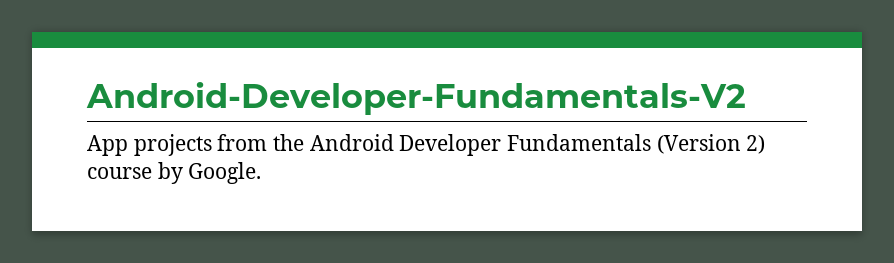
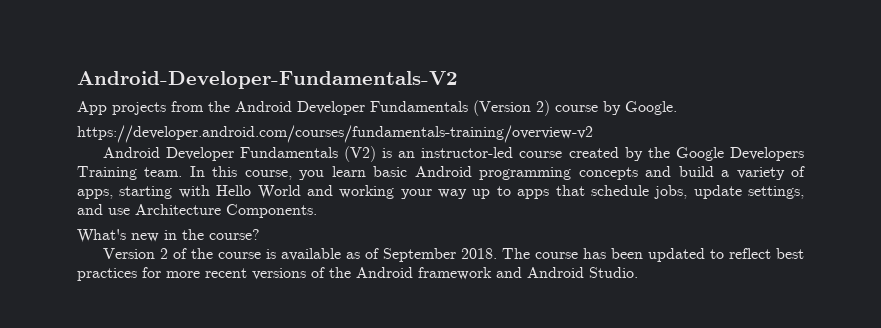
+ https://developer.android.com/courses/fundamentals-training/overview-v2
+ Android Developer Fundamentals (V2) is an instructor-led course created by the Google Developers Training team. In this course, you learn basic Android programming concepts and build a variety of apps, starting with Hello World and working your way up to apps that schedule jobs, update settings, and use Architecture Components.
+ What's new in the course?
+ Version 2 of the course is available as of September 2018. The course has been updated to reflect best practices for more recent versions of the Android framework and Android Studio.

